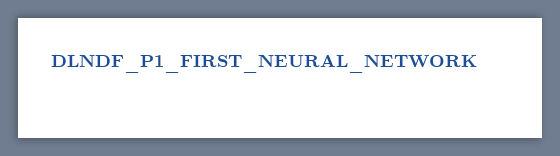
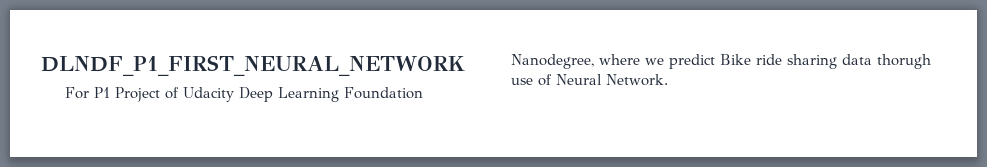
+ For P1 Project of Udacity Deep Learning Foundation Nanodegree, where we predict Bike ride sharing data thorugh use of Neural Network.

